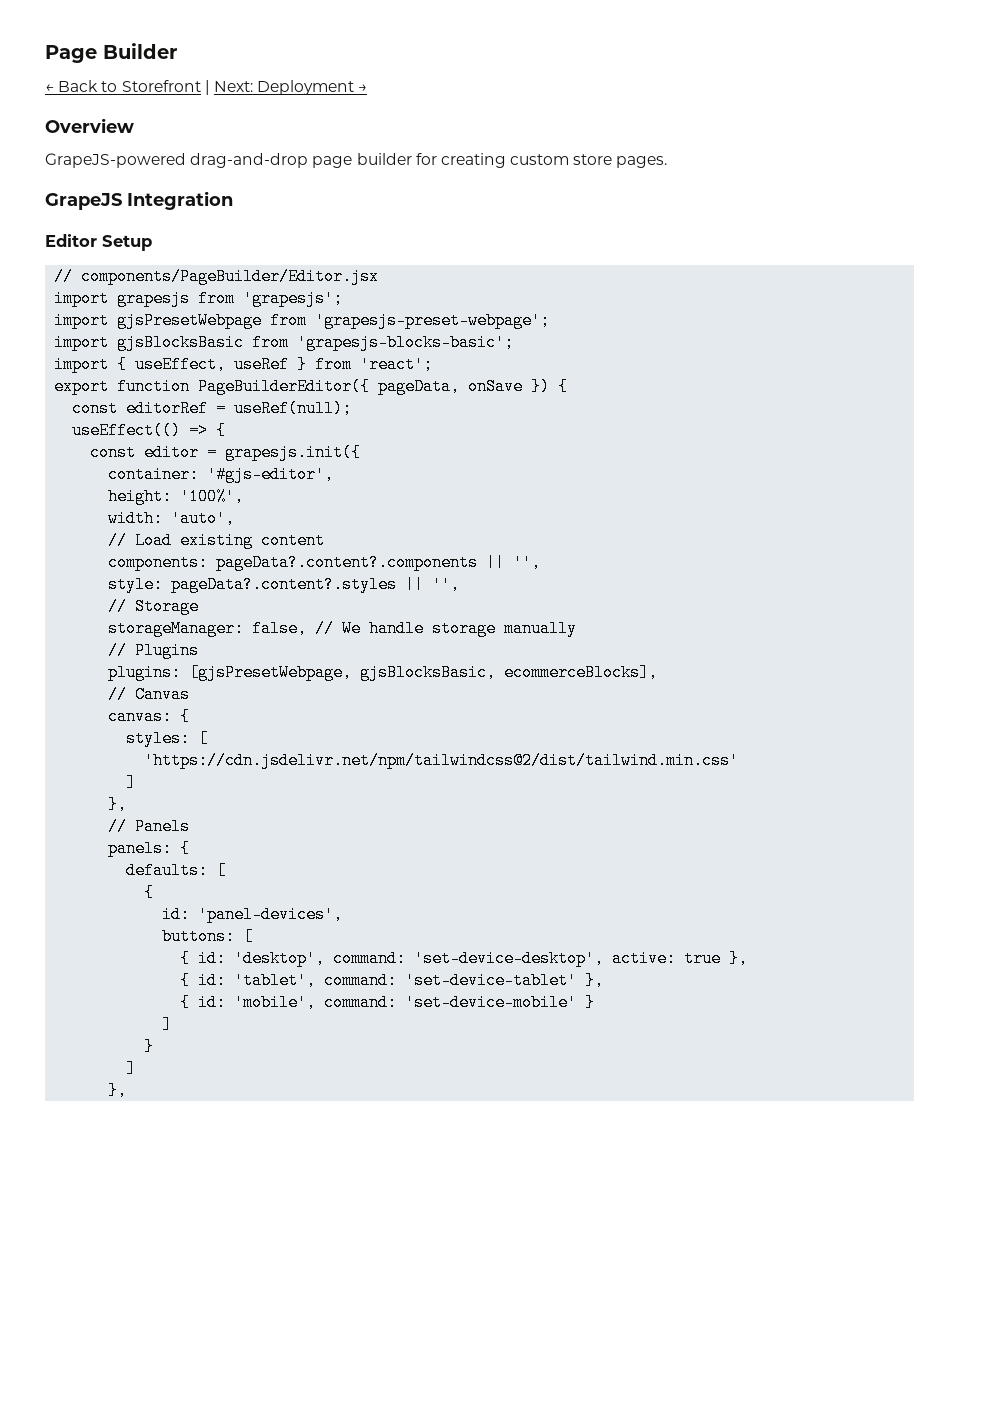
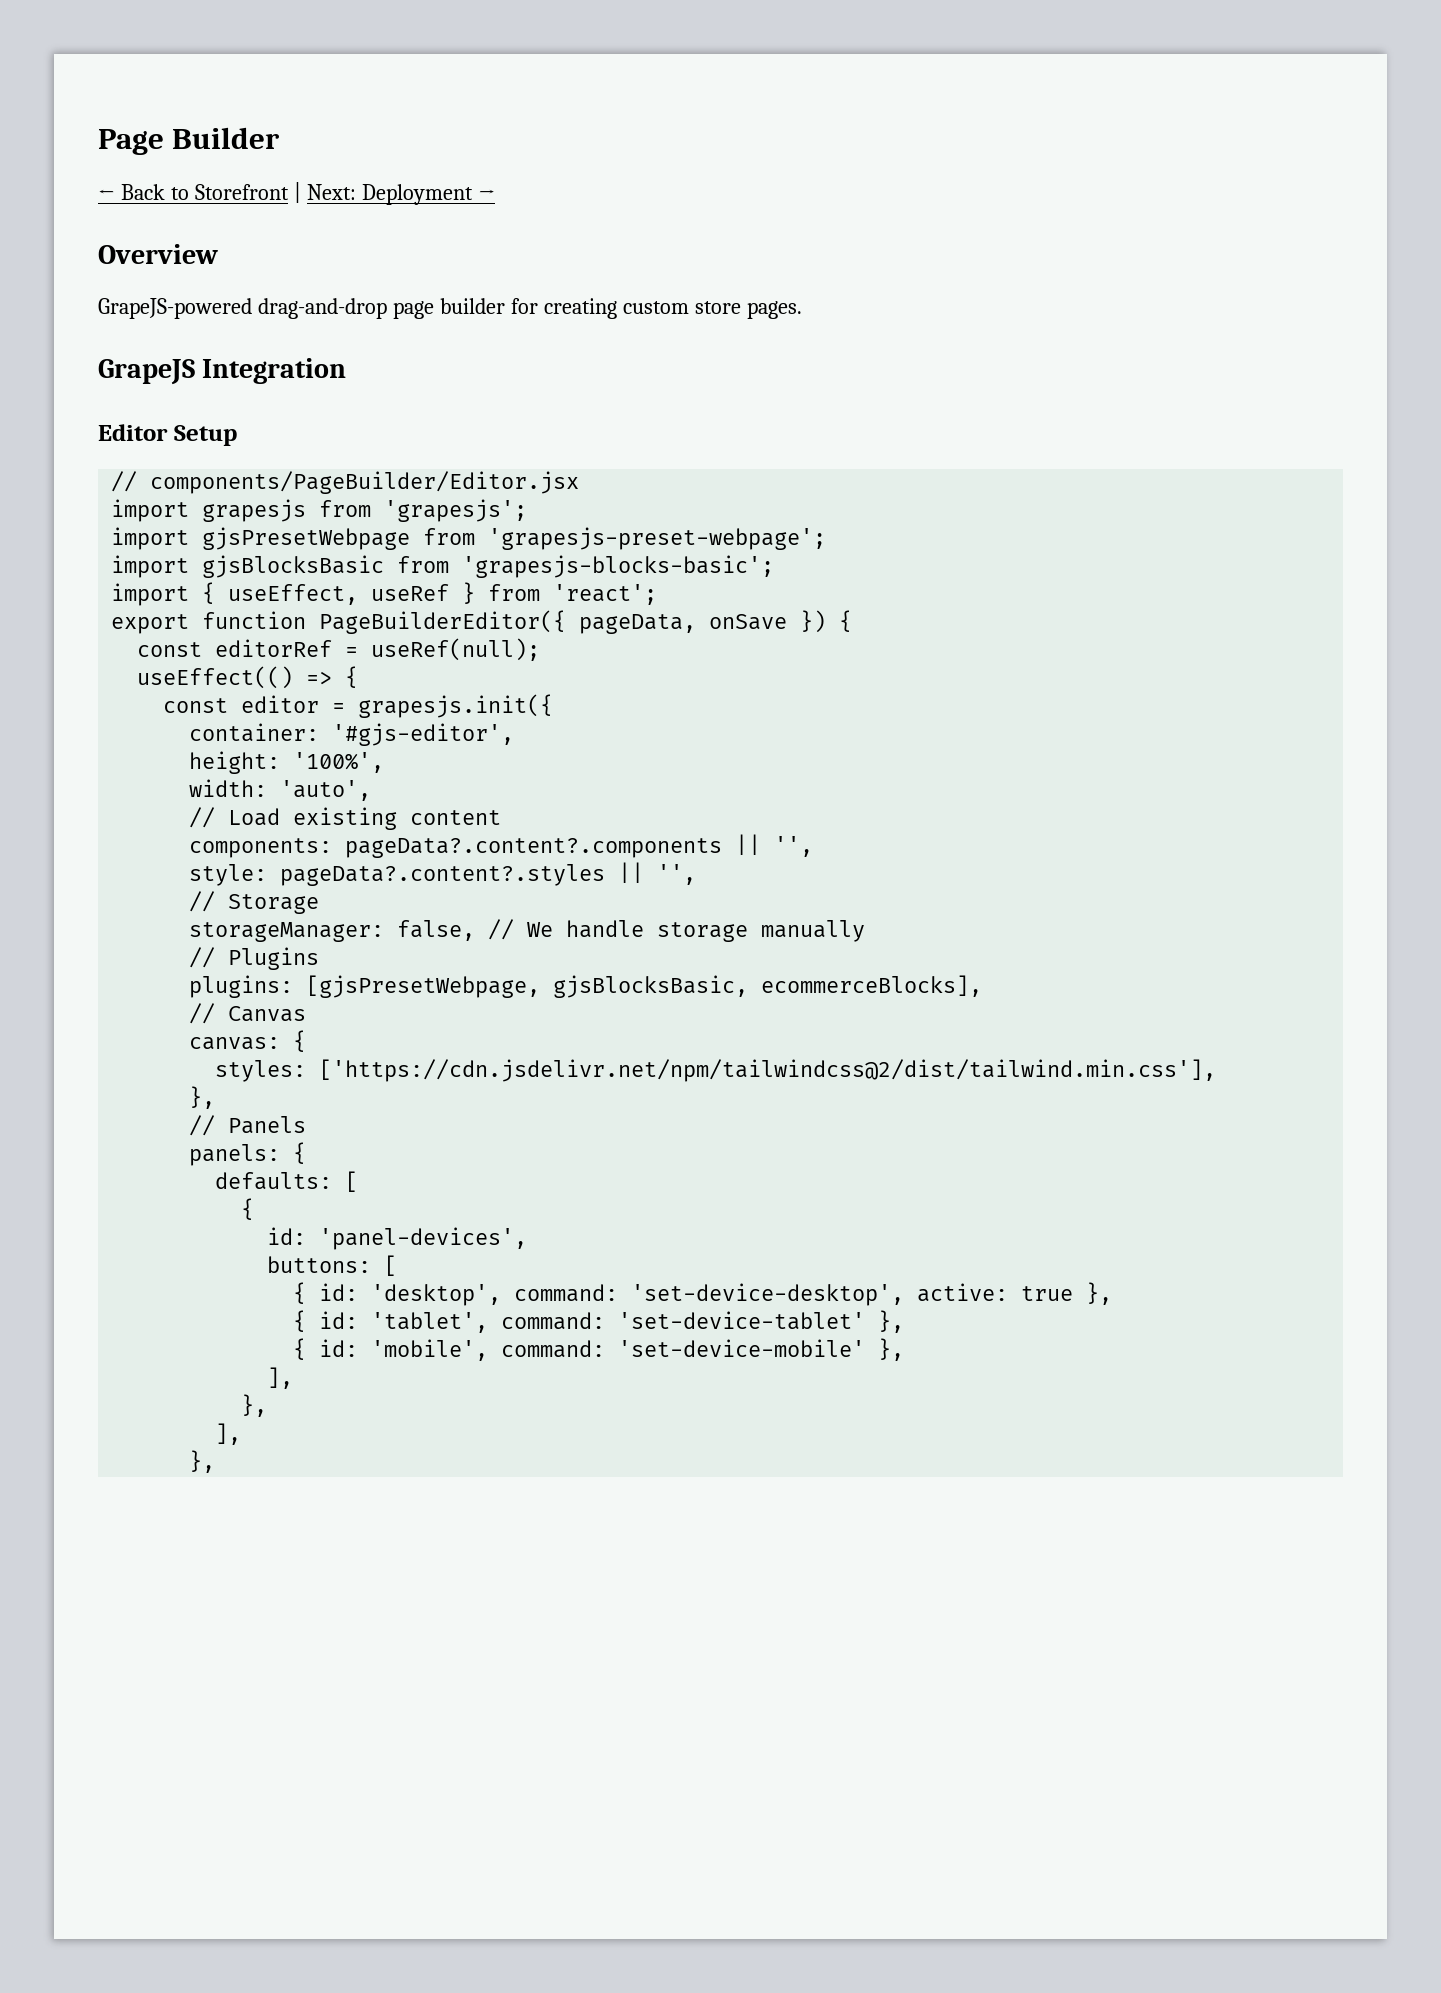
- styles: [
- 'https://cdn.jsdelivr.net/npm/tailwindcss@2/dist/tailwind.min.css'
- ]
+ styles: ['https://cdn.jsdelivr.net/npm/tailwindcss@2/dist/tailwind.min.css'],
- { id: 'mobile', command: 'set-device-mobile' }
- ]
- }
- ]
+ { id: 'mobile', command: 'set-device-mobile' },
+ ],
+ },
+ ],

